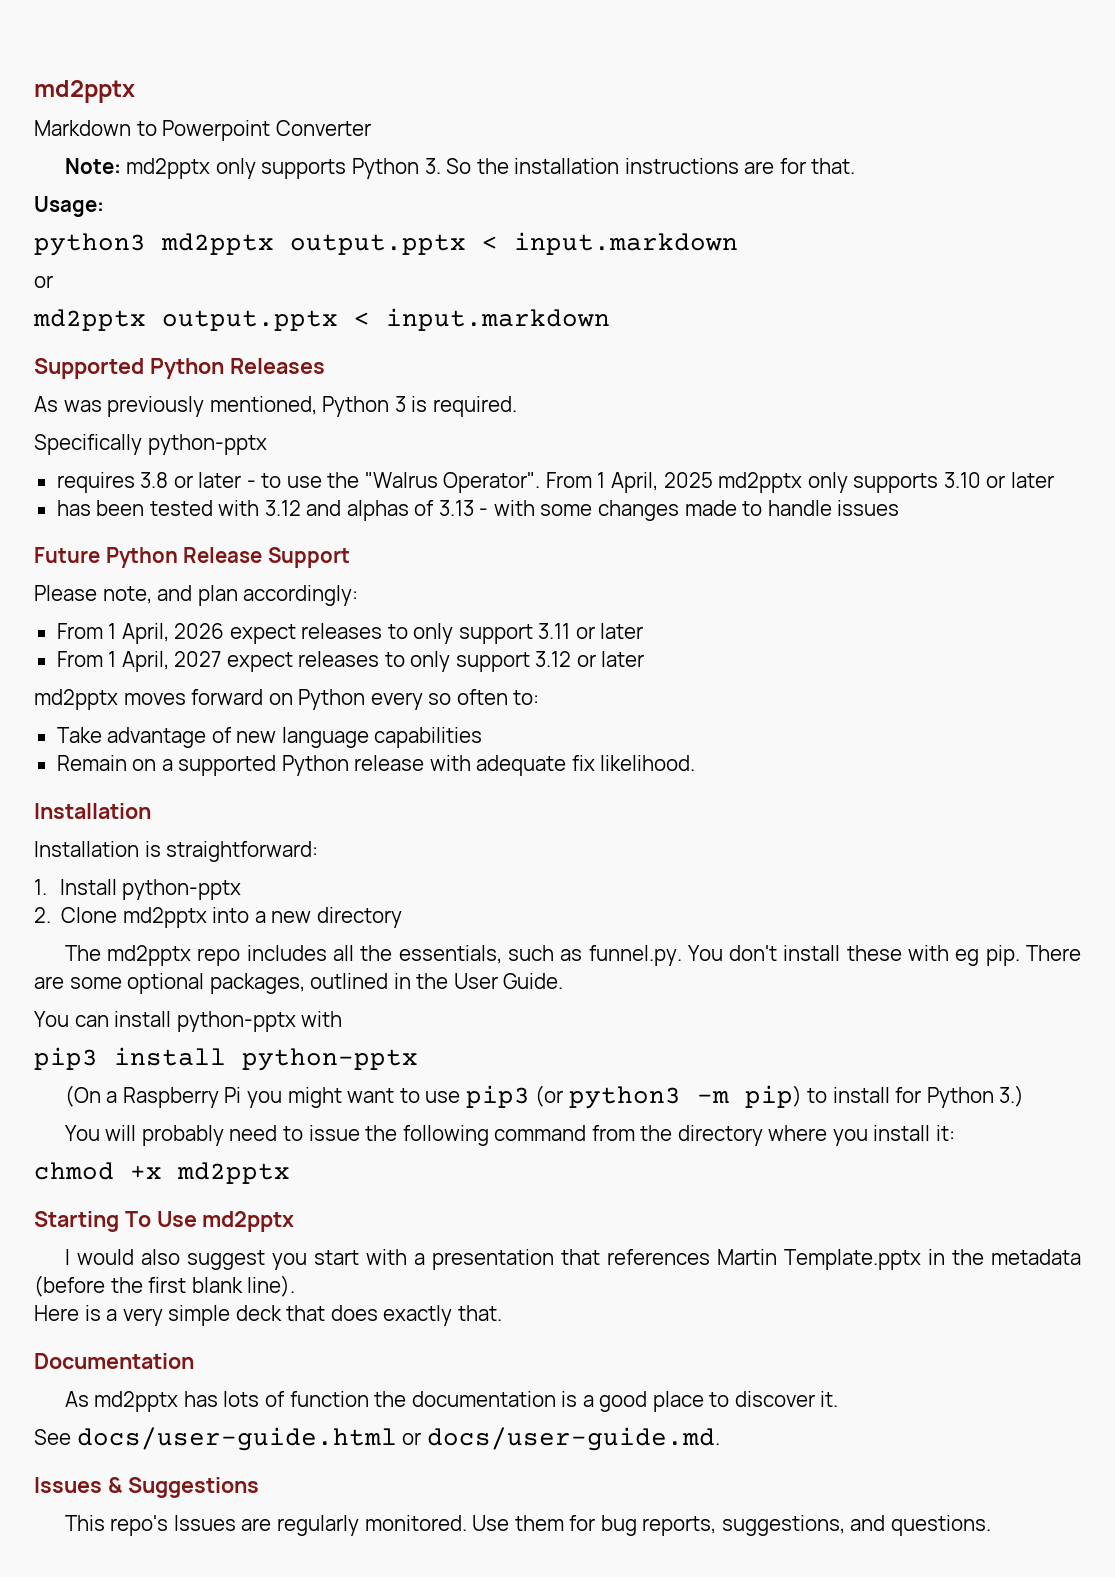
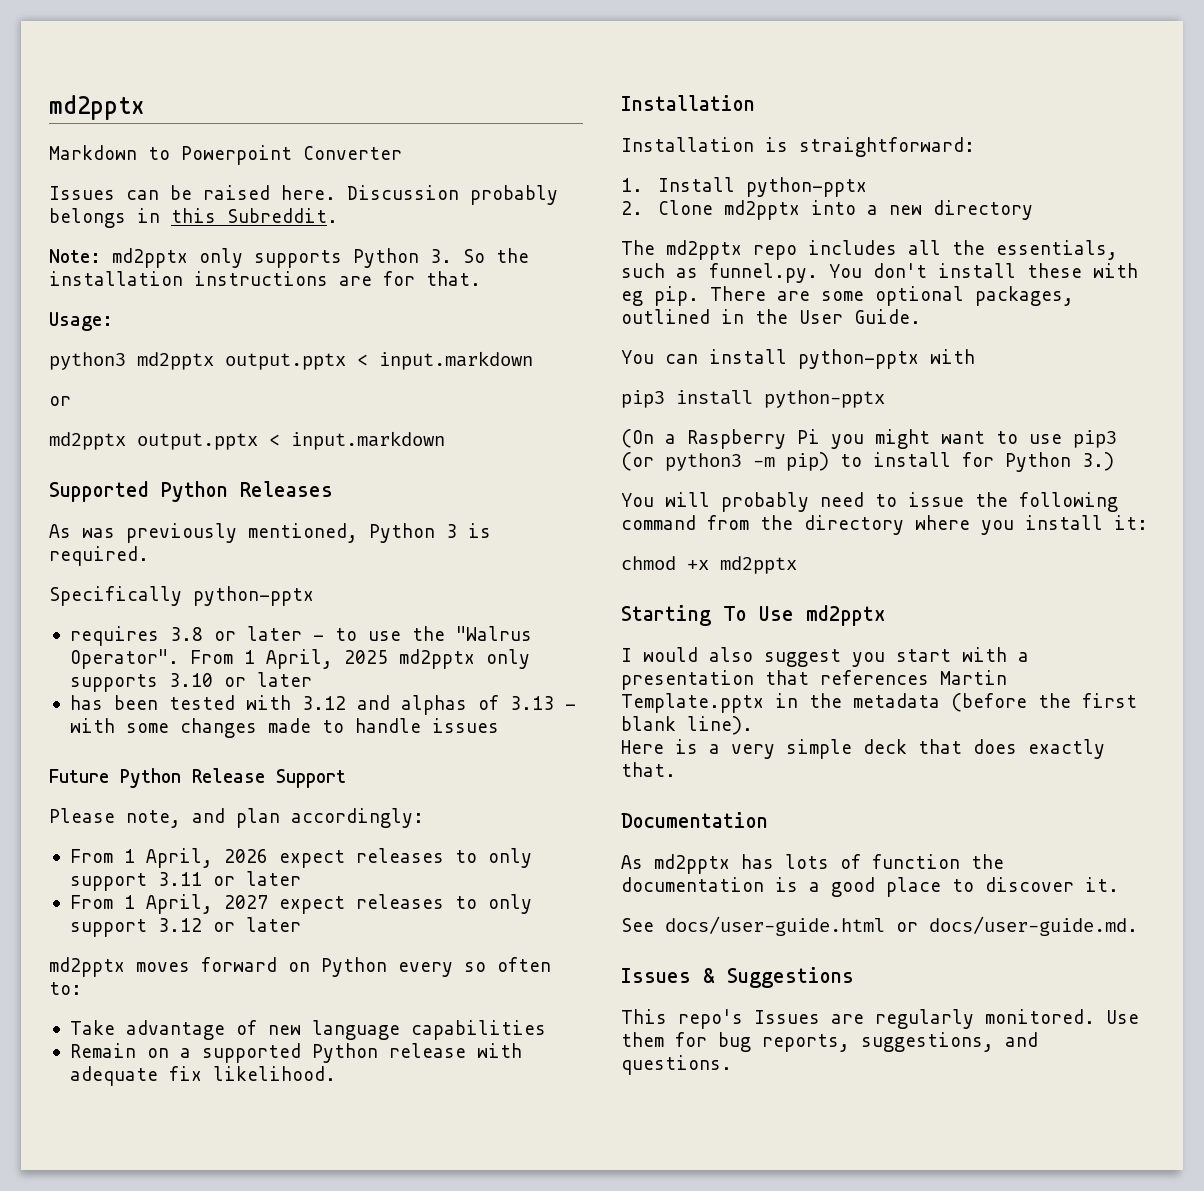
+ Issues can be raised here. Discussion probably belongs in this Subreddit.

